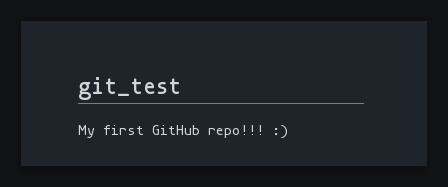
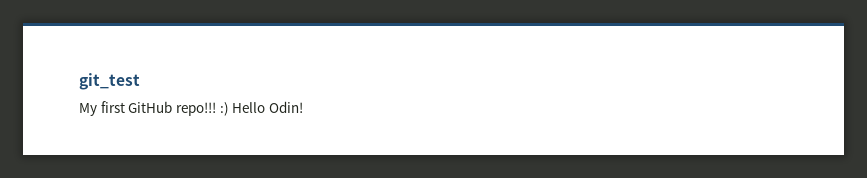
- My first GitHub repo!!! :)
+ My first GitHub repo!!! :) Hello Odin!

